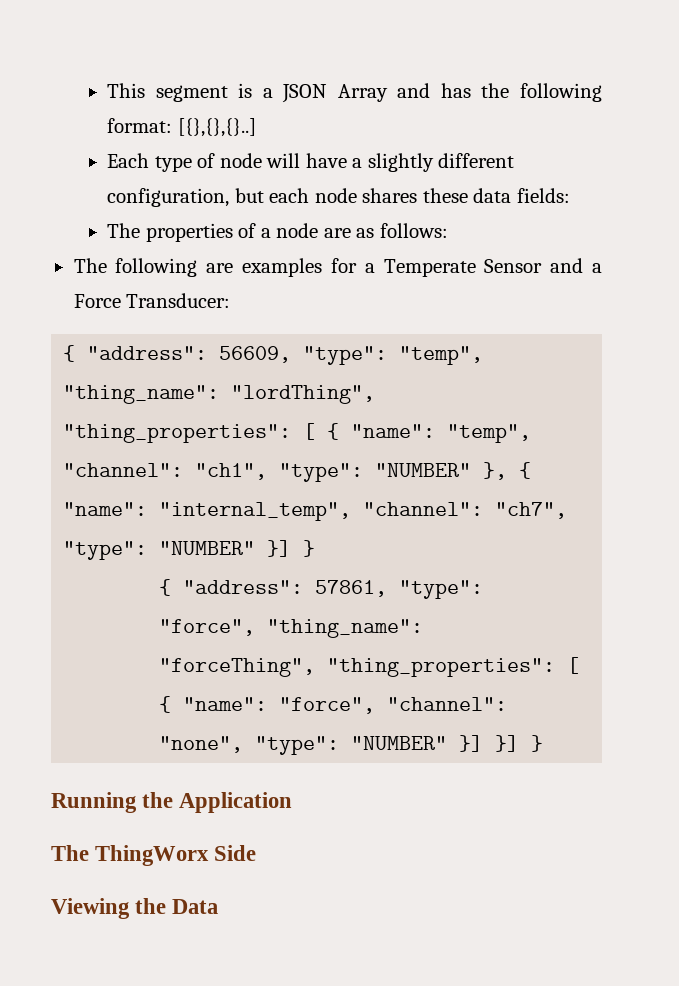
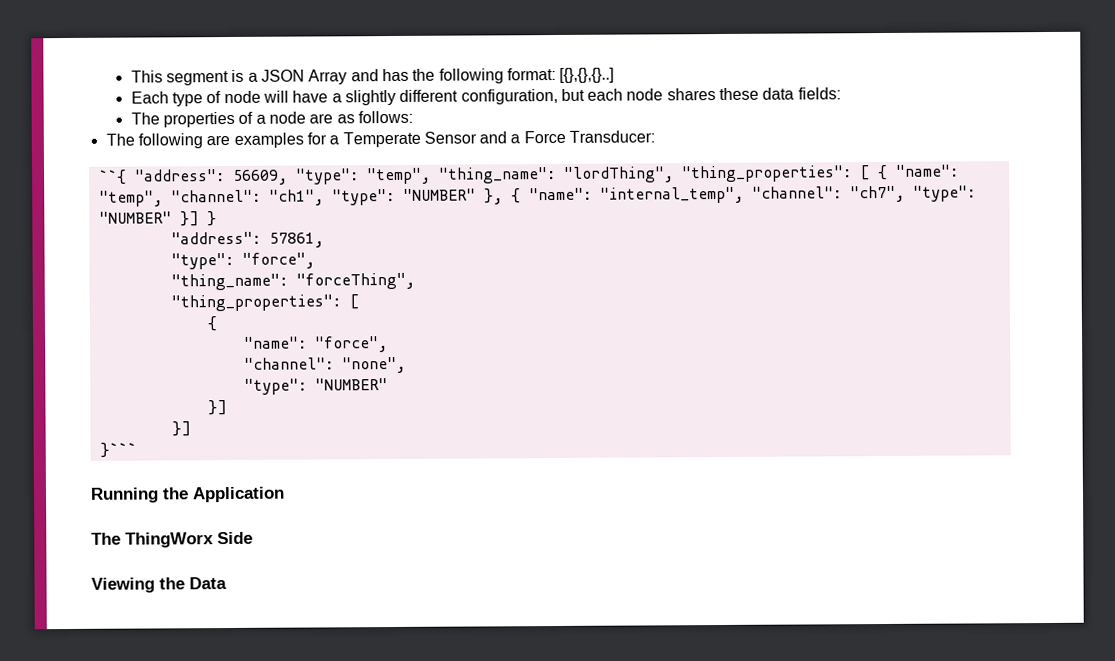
- { "address": 56609, "type": "temp", "thing_name": "lordThing", "thing_properties": [ { "name": "temp", "channel": "ch1", "type": "NUMBER" }, { "name": "internal_temp", "channel": "ch7", "type": "NUMBER" }] }
+ ``{ "address": 56609, "type": "temp", "thing_name": "lordThing", "thing_properties": [ { "name": "temp", "channel": "ch1", "type": "NUMBER" }, { "name": "internal_temp", "channel": "ch7", "type": "NUMBER" }] }
- { "address": 57861, "type": "force", "thing_name": "forceThing", "thing_properties": [ { "name": "force", "channel": "none", "type": "NUMBER" }] }] }
+ "address": 57861,
+ "type": "force",
+ "thing_name": "forceThing",
+ "thing_properties": [
+ {
+ "name": "force",
+ "channel": "none",
+ "type": "NUMBER"
+ }]
+ }]
+ }```

